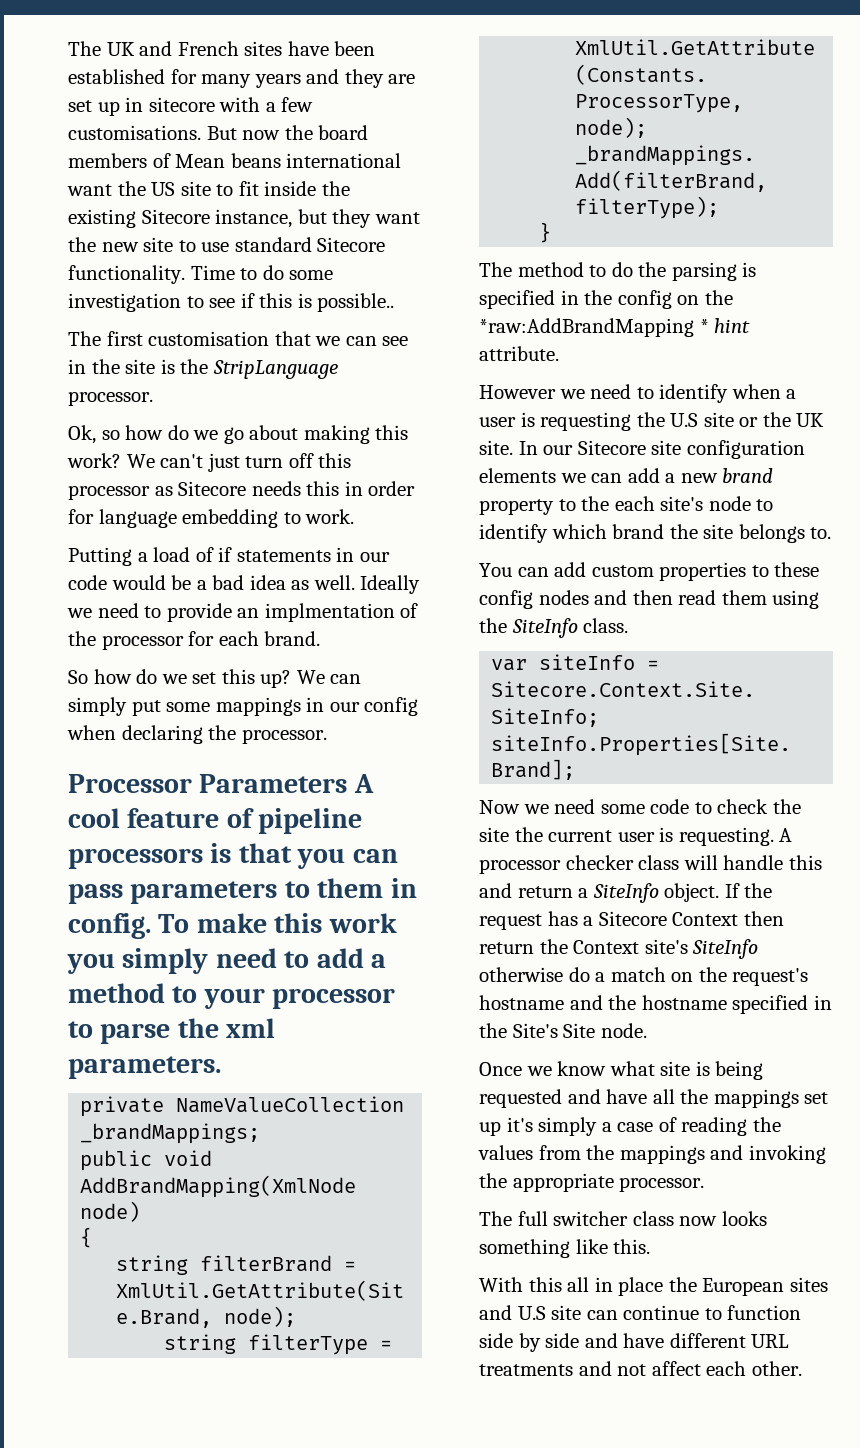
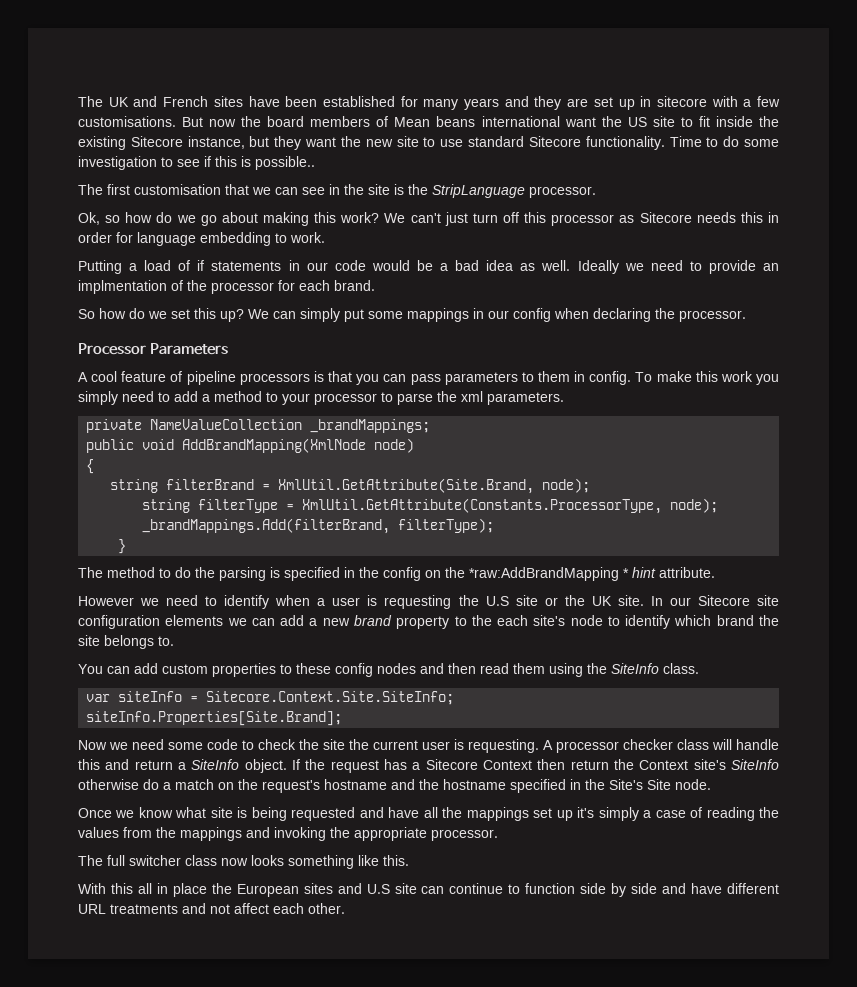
- Processor Parameters A cool feature of pipeline processors is that you can pass parameters to them in config.
+ Processor Parameters
+ A cool feature of pipeline processors is that you can pass parameters to them in config.

